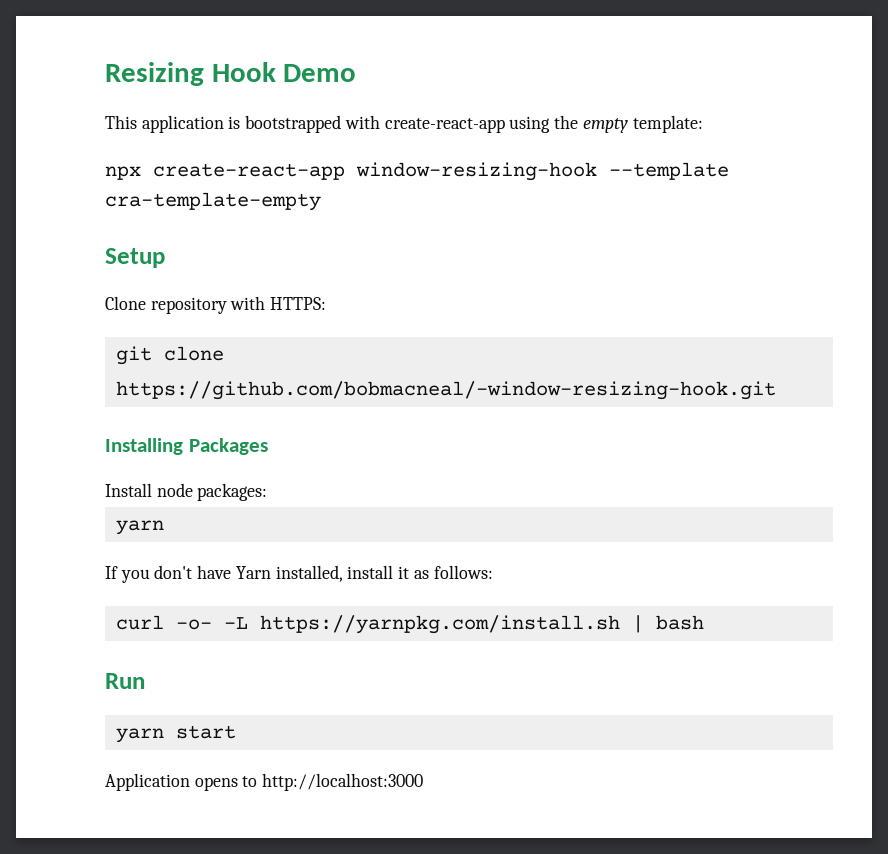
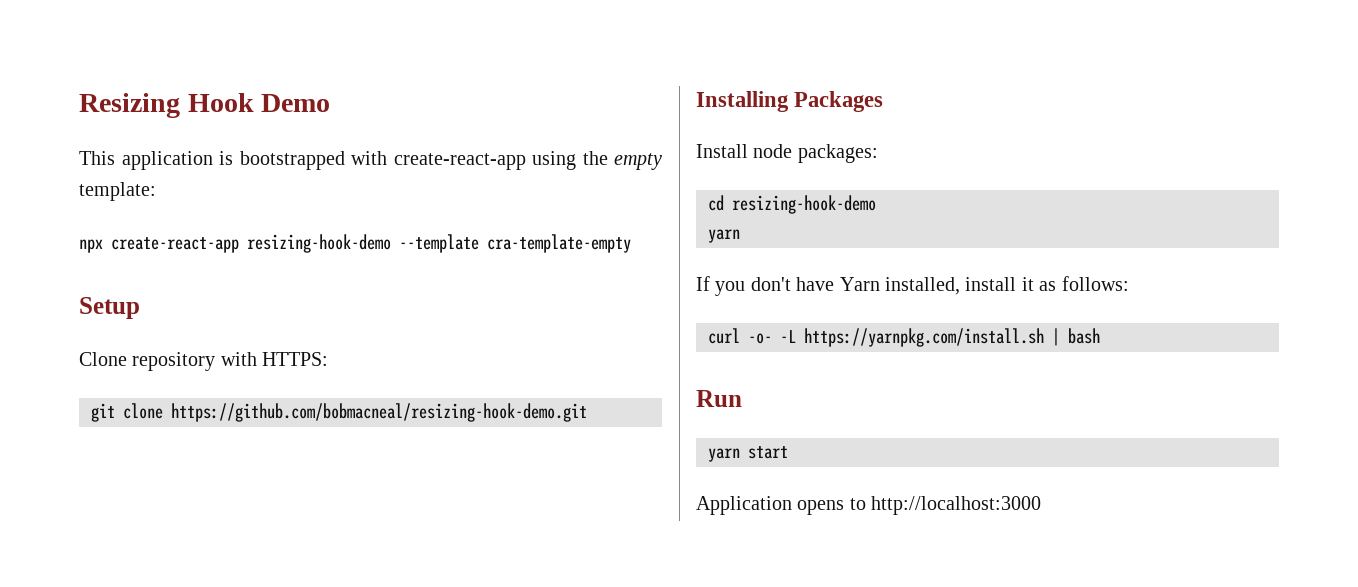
- npx create-react-app window-resizing-hook --template cra-template-empty
+ npx create-react-app resizing-hook-demo --template cra-template-empty
- git clone https://github.com/bobmacneal/-window-resizing-hook.git
+ git clone https://github.com/bobmacneal/resizing-hook-demo.git
+ cd resizing-hook-demo

